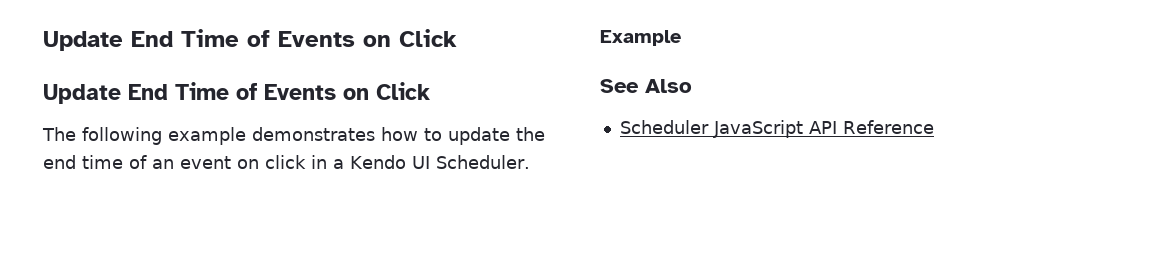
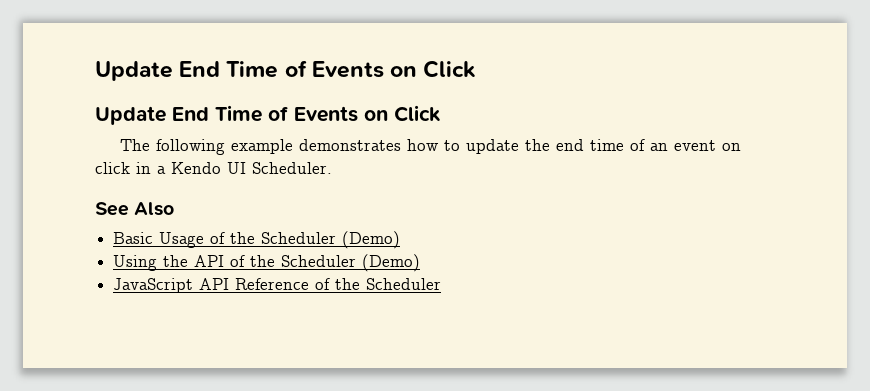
- Example
- Scheduler JavaScript API Reference
+ Basic Usage of the Scheduler (Demo)
+ Using the API of the Scheduler (Demo)
+ JavaScript API Reference of the Scheduler

